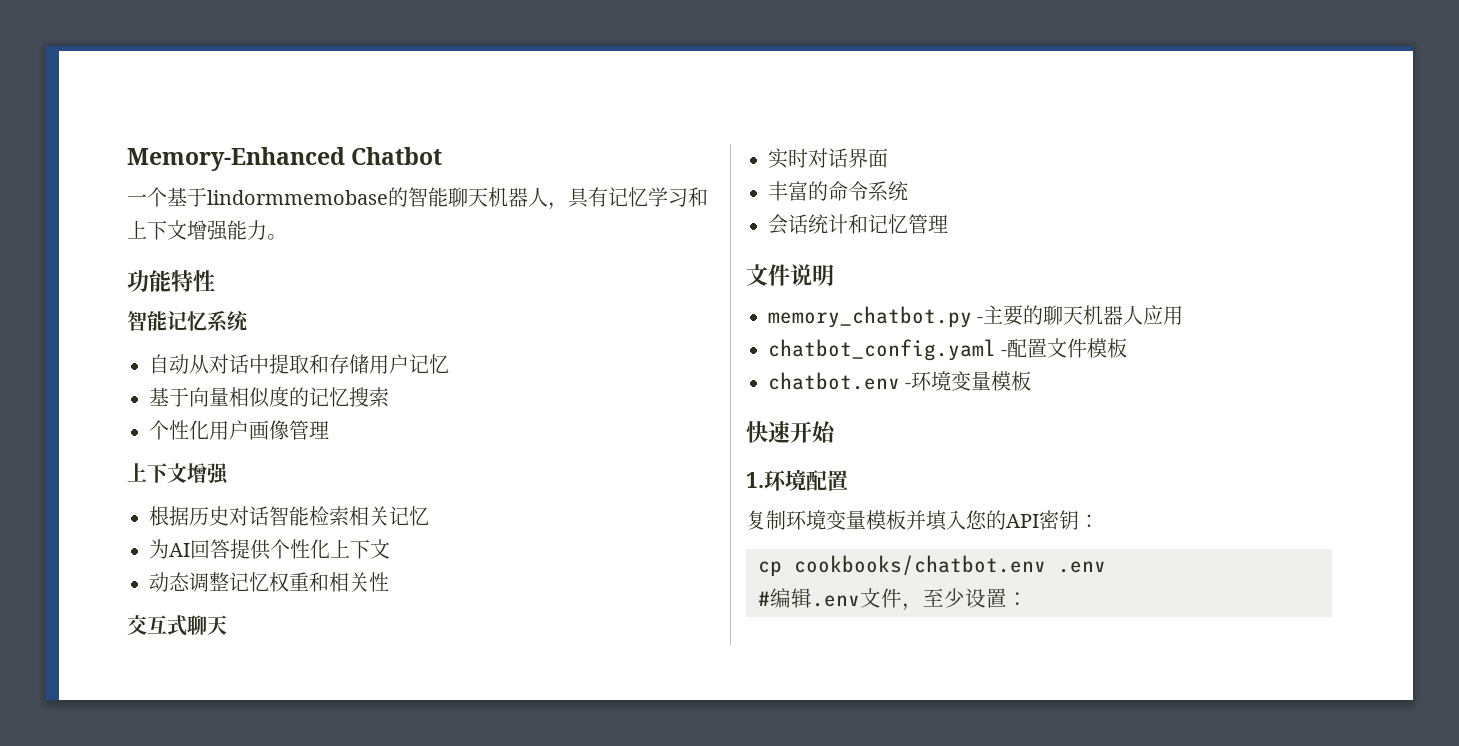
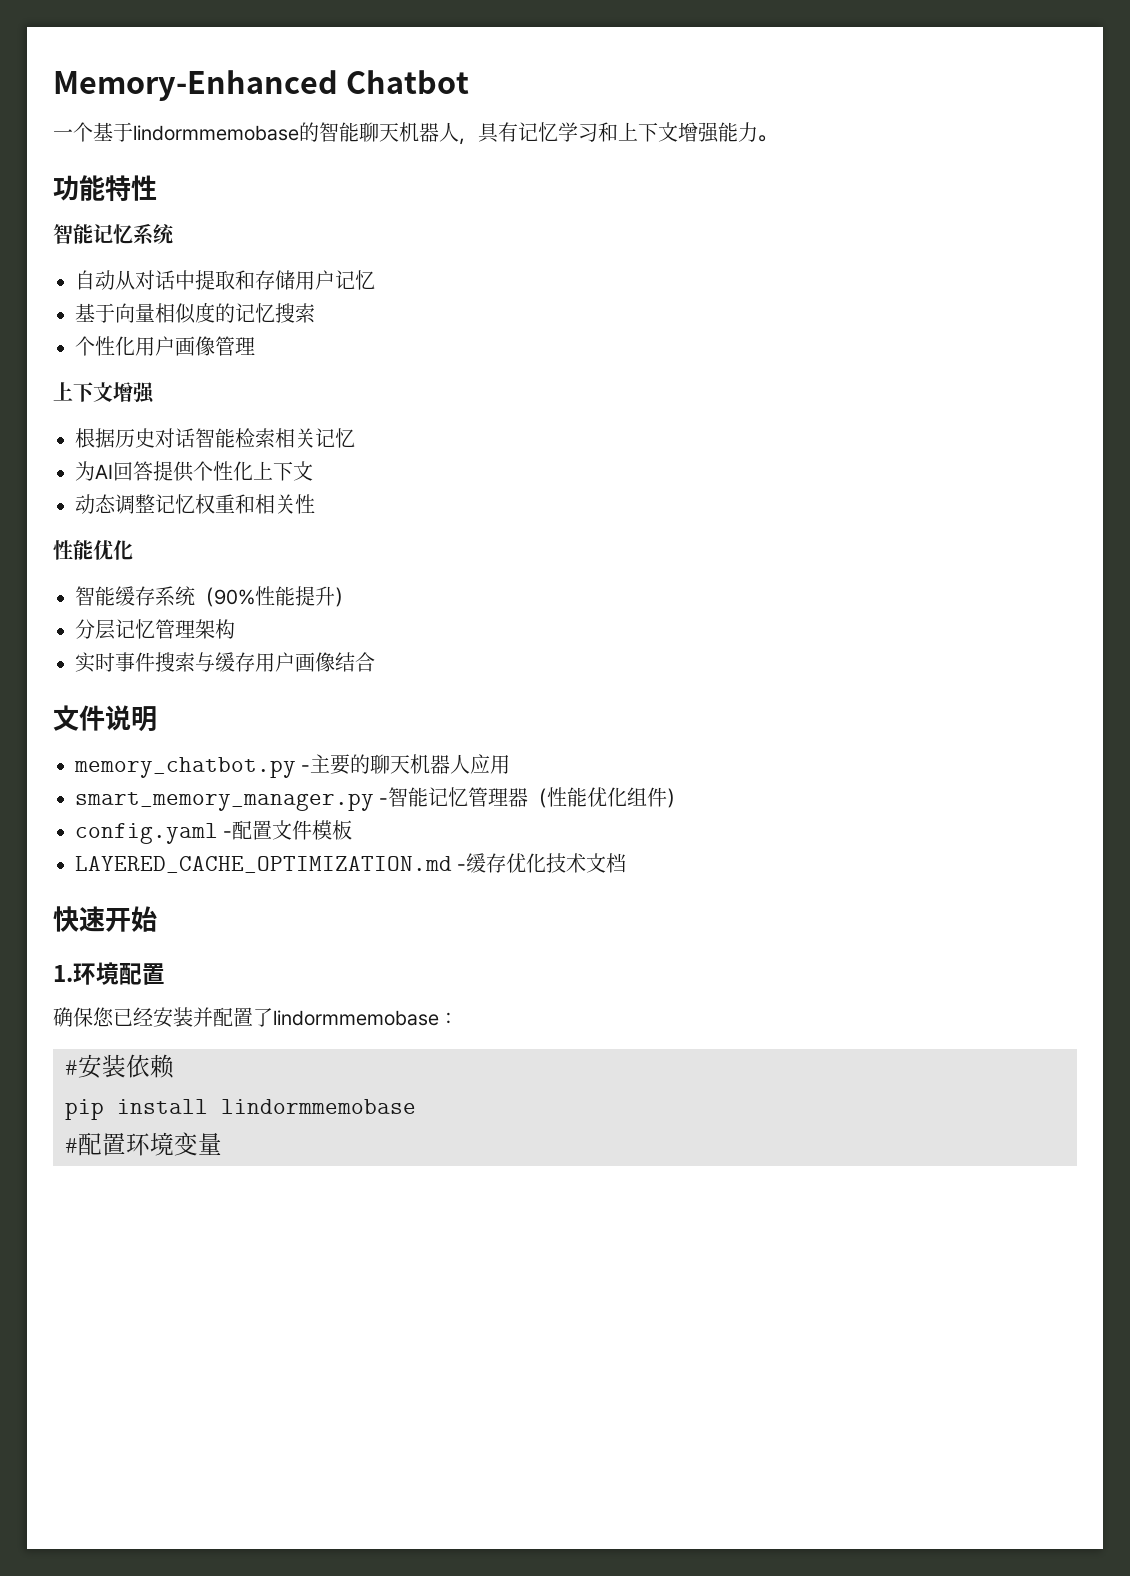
  动态调整记忆权重和相关性
- 交互式聊天
- 实时对话界面
- 丰富的命令系统
- 会话统计和记忆管理
+ 性能优化
+ 智能缓存系统（90%性能提升）
+ 分层记忆管理架构
+ 实时事件搜索与缓存用户画像结合
- chatbot_config.yaml -配置文件模板
- chatbot.env -环境变量模板
+ smart_memory_manager.py -智能记忆管理器（性能优化组件）
+ config.yaml -配置文件模板
+ LAYERED_CACHE_OPTIMIZATION.md -缓存优化技术文档
- 复制环境变量模板并填入您的API密钥：
- cp cookbooks/chatbot.env .env
- #编辑.env文件，至少设置：
+ 确保您已经安装并配置了lindormmemobase：
+ #安装依赖
+ pip install lindormmemobase
+ #配置环境变量

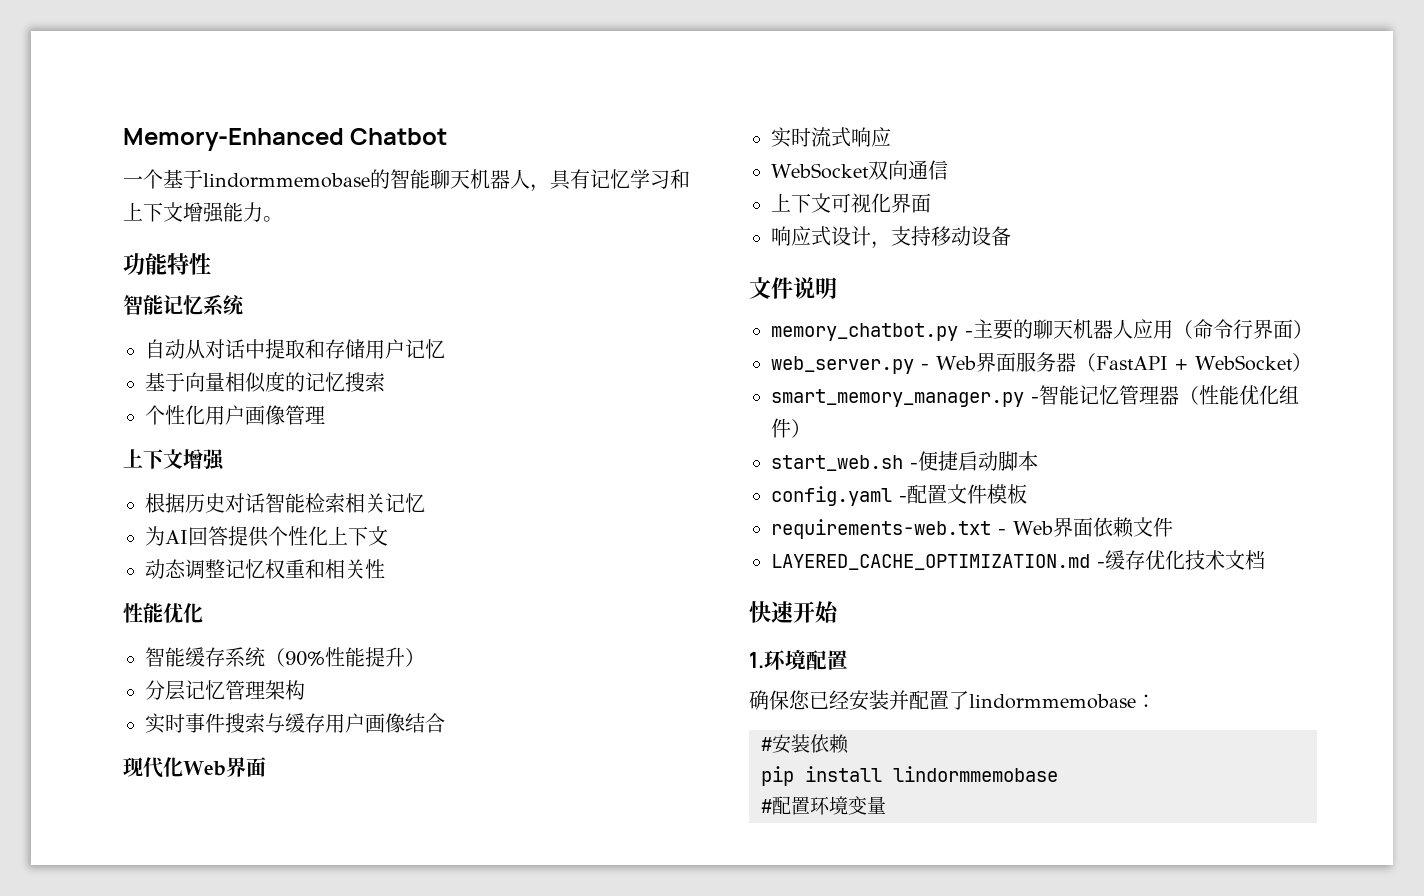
+ 现代化Web界面
+ 实时流式响应
+ WebSocket双向通信
+ 上下文可视化界面
+ 响应式设计，支持移动设备
- memory_chatbot.py -主要的聊天机器人应用
+ memory_chatbot.py -主要的聊天机器人应用（命令行界面）
+ web_server.py - Web界面服务器（FastAPI + WebSocket）
+ start_web.sh -便捷启动脚本
+ requirements-web.txt - Web界面依赖文件

